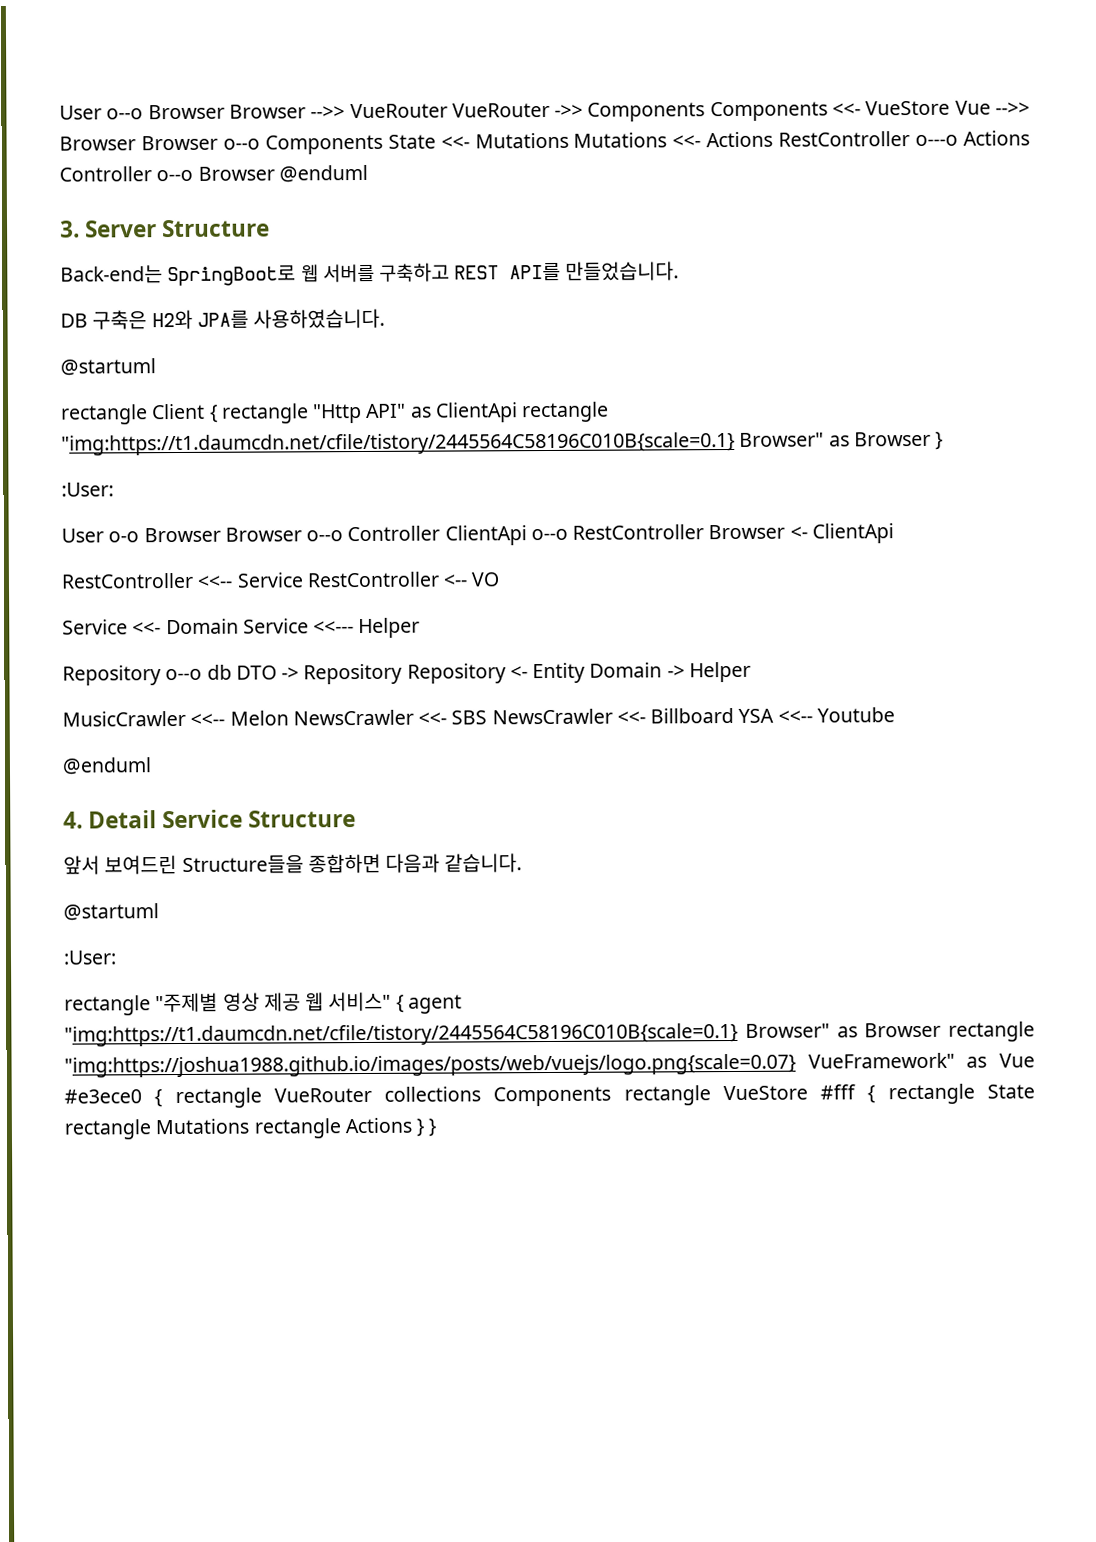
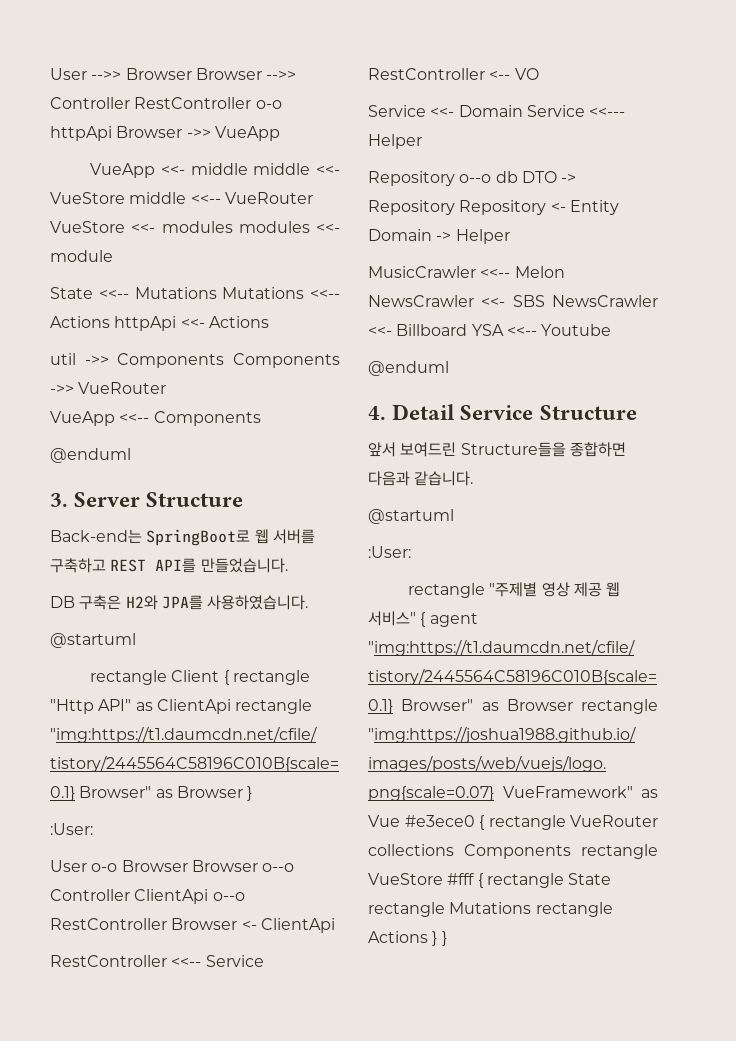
- User o--o Browser Browser -->> VueRouter VueRouter ->> Components Components <<- VueStore Vue -->> Browser Browser o--o Components State <<- Mutations Mutations <<- Actions RestController o---o Actions Controller o--o Browser @enduml
+ User -->> Browser Browser -->> Controller RestController o-o httpApi Browser ->> VueApp
+ VueApp <<- middle middle <<- VueStore middle <<-- VueRouter VueStore <<- modules modules <<- module
+ State <<-- Mutations Mutations <<-- Actions httpApi <<- Actions
+ util ->> Components Components ->> VueRouter
+ VueApp <<-- Components
+ @enduml

